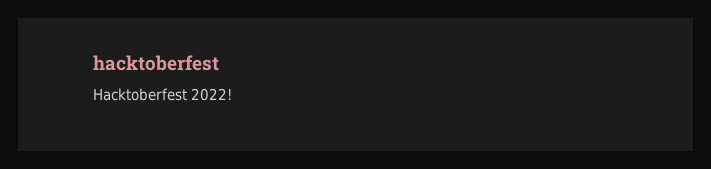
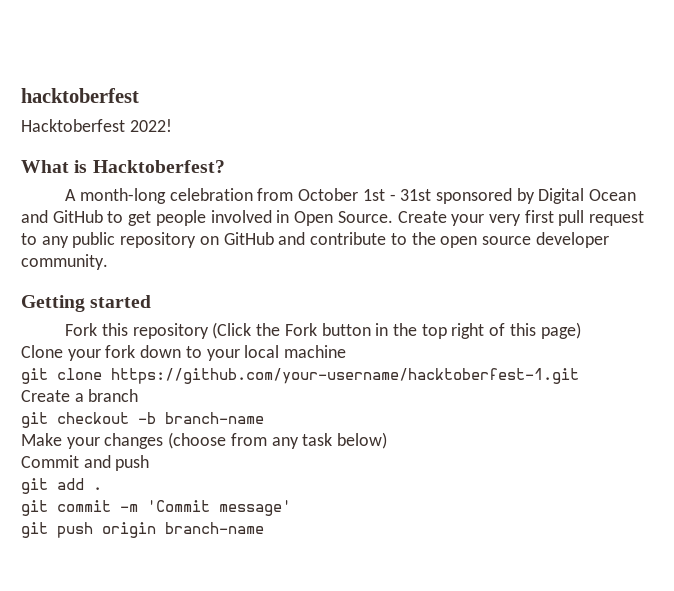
+ What is Hacktoberfest?
+ A month-long celebration from October 1st - 31st sponsored by Digital Ocean and GitHub to get people involved in Open Source. Create your very first pull request to any public repository on GitHub and contribute to the open source developer community.
+ Getting started
+ Fork this repository (Click the Fork button in the top right of this page)
+ Clone your fork down to your local machine
+ git clone https://github.com/your-username/hacktoberfest-1.git
+ Create a branch
+ git checkout -b branch-name
+ Make your changes (choose from any task below)
+ Commit and push
+ git add .
+ git commit -m 'Commit message'
+ git push origin branch-name

